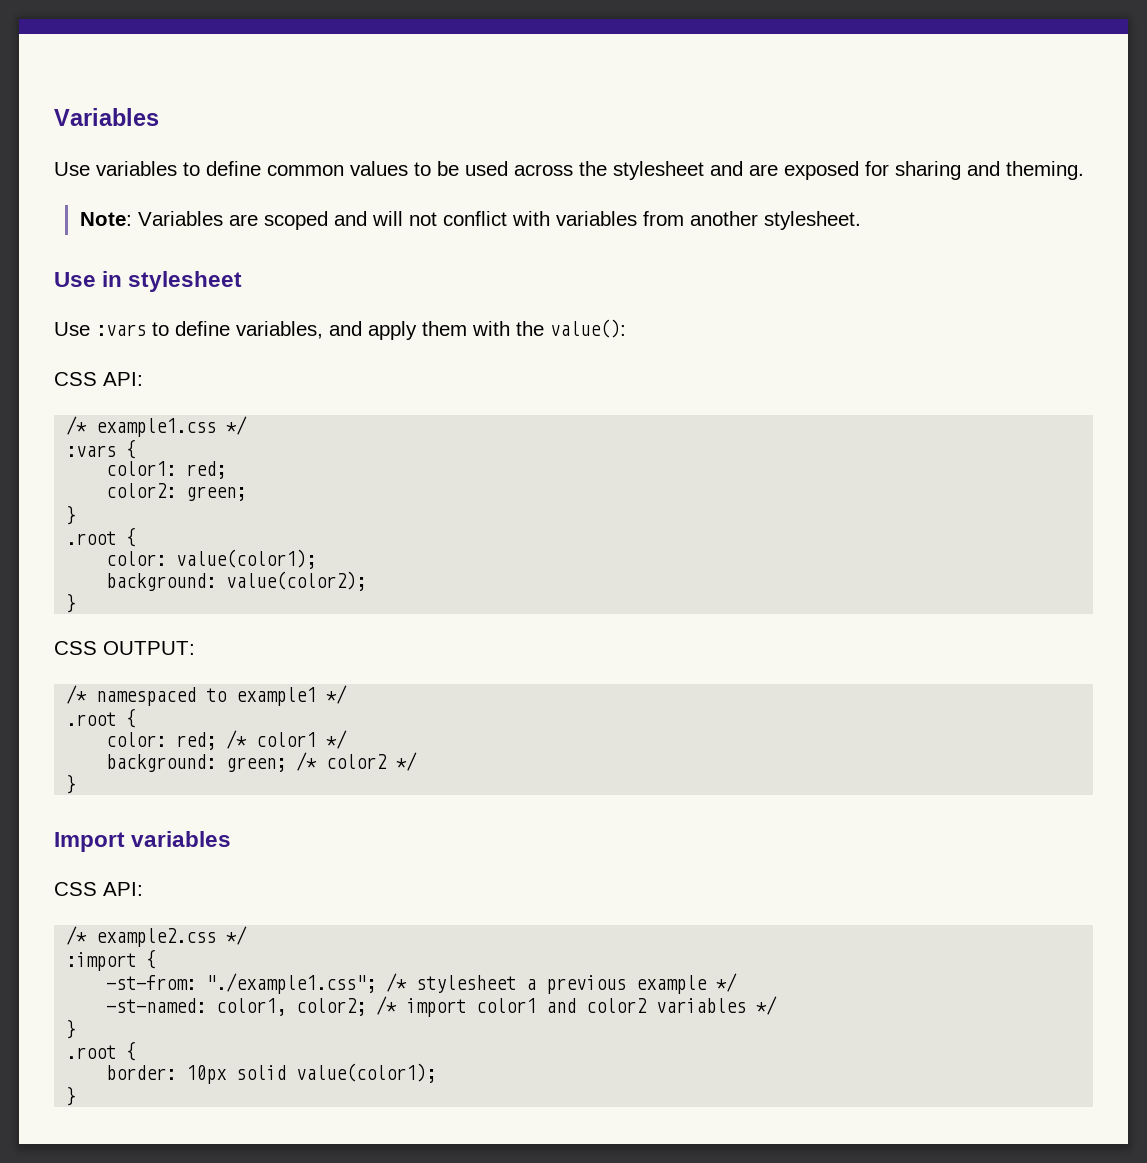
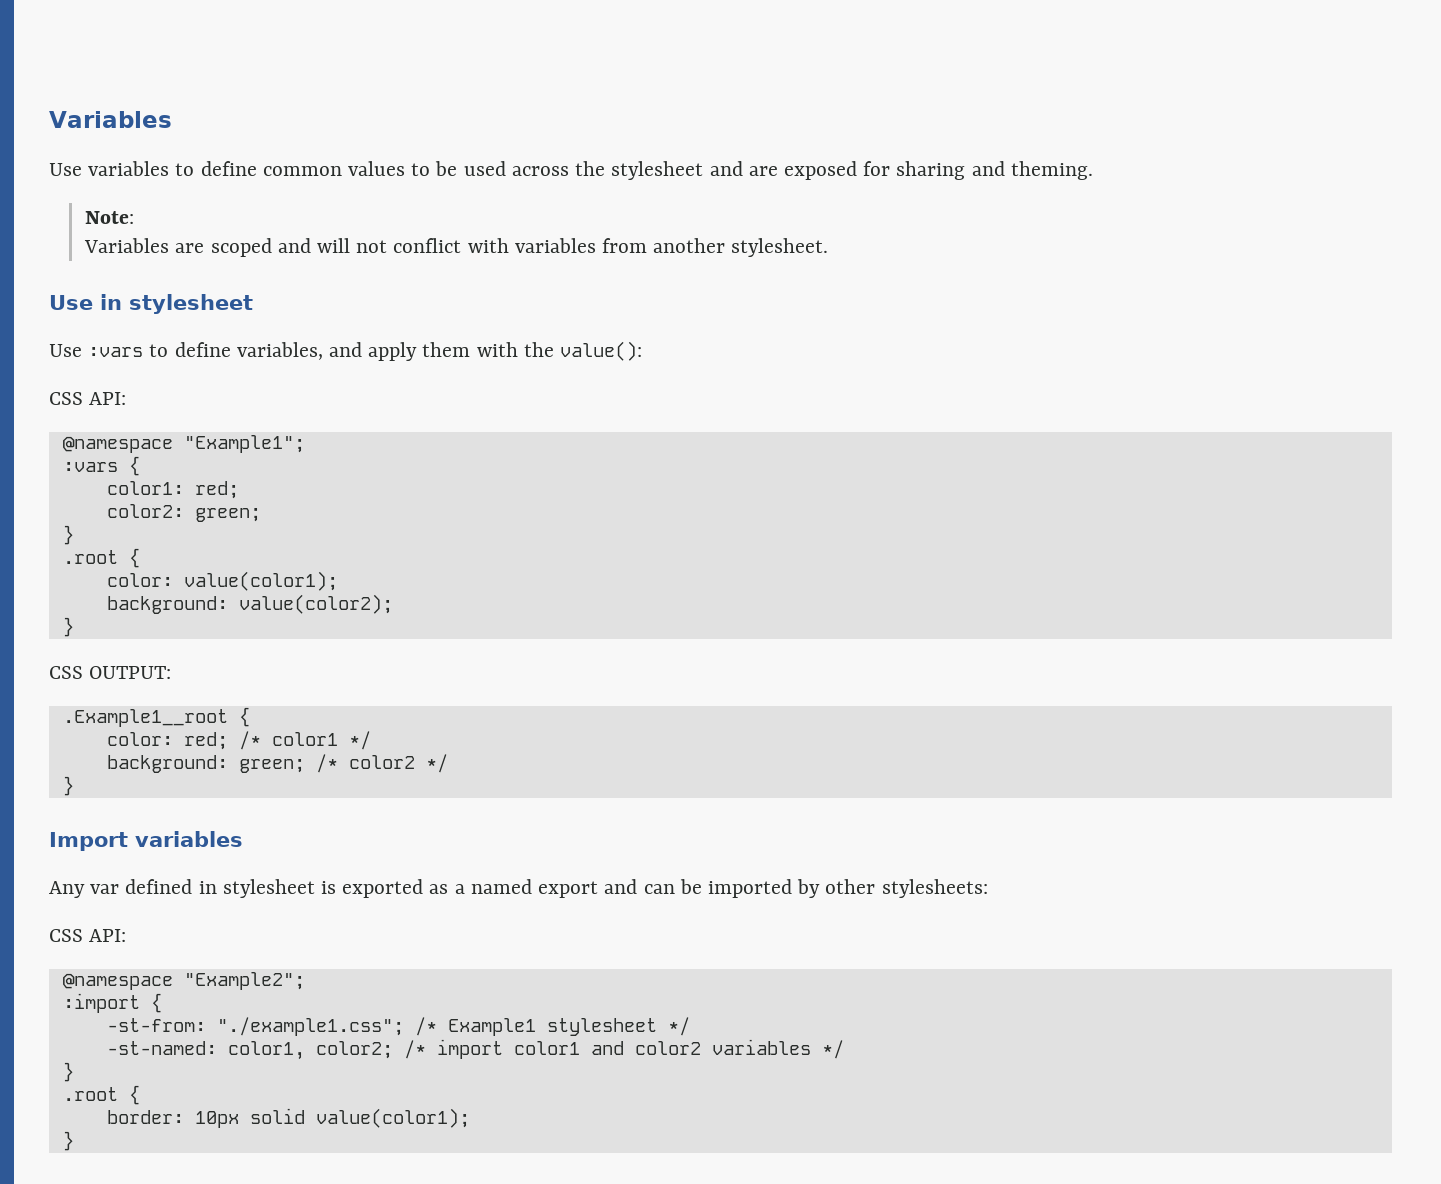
- Note: Variables are scoped and will not conflict with variables from another stylesheet.
+ Note:
+ Variables are scoped and will not conflict with variables from another stylesheet.
- /* example1.css */
+ @namespace "Example1";
- /* namespaced to example1 */
- .root {
+ .Example1__root {
  Import variables
+ Any var defined in stylesheet is exported as a named export and can be imported by other stylesheets:
  CSS API:
- /* example2.css */
+ @namespace "Example2";
- -st-from: "./example1.css"; /* stylesheet a previous example */
+ -st-from: "./example1.css"; /* Example1 stylesheet */

